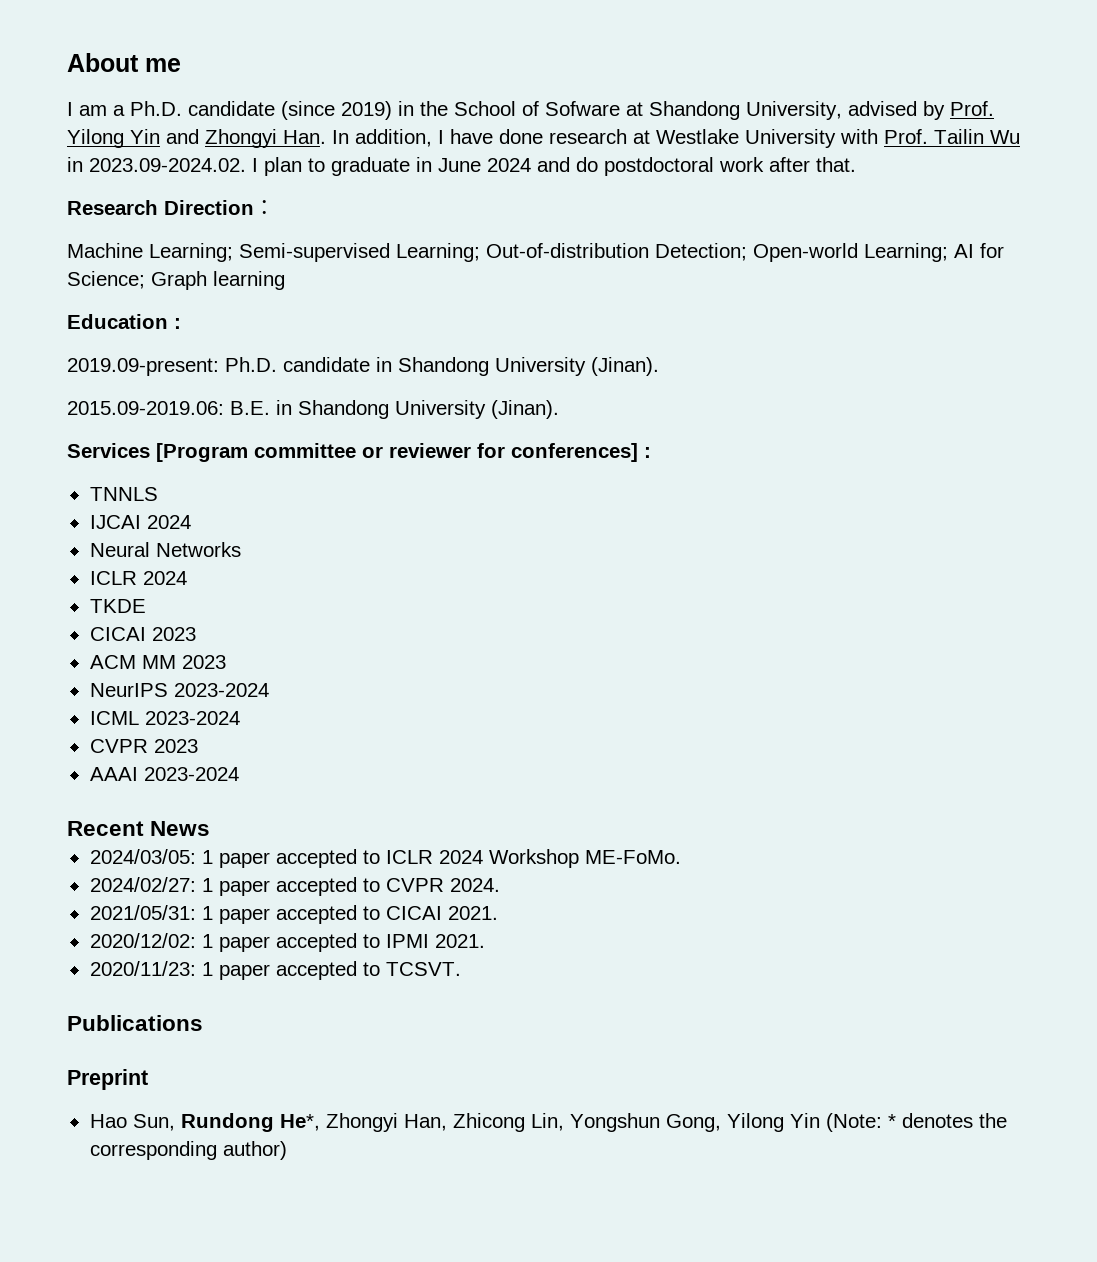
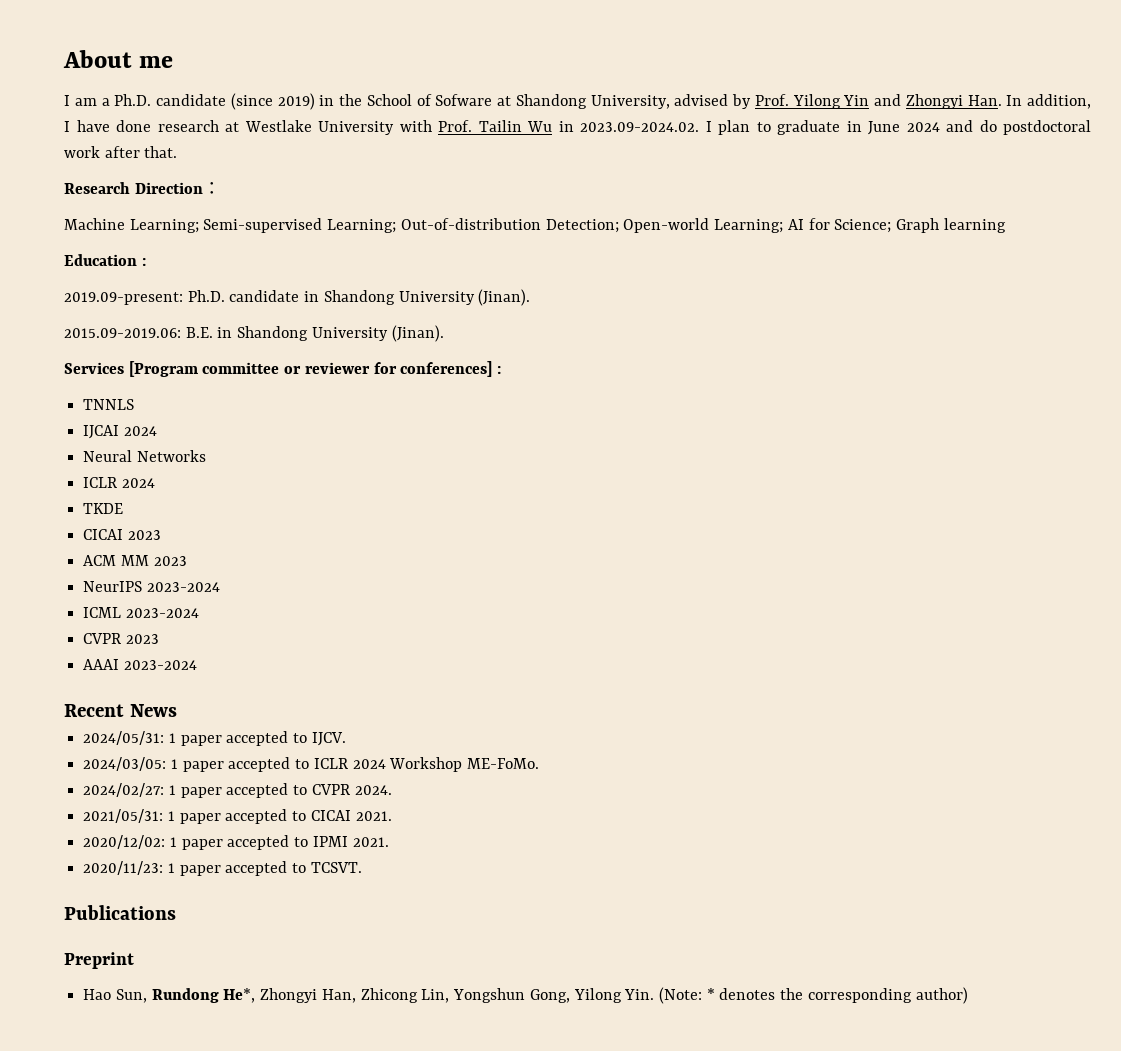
+ 2024/05/31: 1 paper accepted to IJCV.
- Hao Sun, Rundong He*, Zhongyi Han, Zhicong Lin, Yongshun Gong, Yilong Yin (Note: * denotes the corresponding author)
+ Hao Sun, Rundong He*, Zhongyi Han, Zhicong Lin, Yongshun Gong, Yilong Yin. (Note: * denotes the corresponding author)

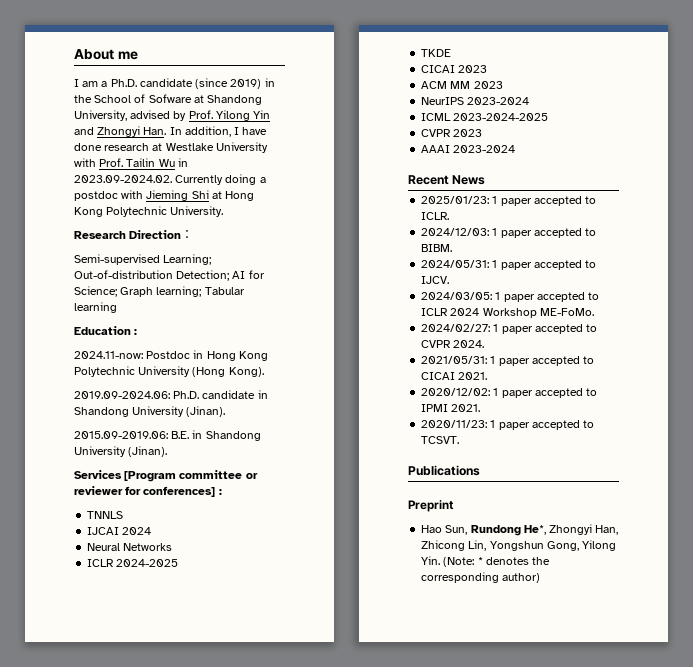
- I am a Ph.D. candidate (since 2019) in the School of Sofware at Shandong University, advised by Prof. Yilong Yin and Zhongyi Han. In addition, I have done research at Westlake University with Prof. Tailin Wu in 2023.09-2024.02. I plan to graduate in June 2024 and do postdoctoral work after that.
+ I am a Ph.D. candidate (since 2019) in the School of Sofware at Shandong University, advised by Prof. Yilong Yin and Zhongyi Han. In addition, I have done research at Westlake University with Prof. Tailin Wu in 2023.09-2024.02. Currently doing a postdoc with Jieming Shi at Hong Kong Polytechnic University.
- Machine Learning; Semi-supervised Learning; Out-of-distribution Detection; Open-world Learning; AI for Science; Graph learning
+ Semi-supervised Learning; Out-of-distribution Detection; AI for Science; Graph learning; Tabular learning
- 2019.09-present: Ph.D. candidate in Shandong University (Jinan).
+ 2024.11-now: Postdoc in Hong Kong Polytechnic University (Hong Kong).
+ 2019.09-2024.06: Ph.D. candidate in Shandong University (Jinan).
  Neural Networks
- ICLR 2024
+ ICLR 2024-2025
- ICML 2023-2024
+ ICML 2023-2024-2025
+ 2025/01/23: 1 paper accepted to ICLR.
+ 2024/12/03: 1 paper accepted to BIBM.

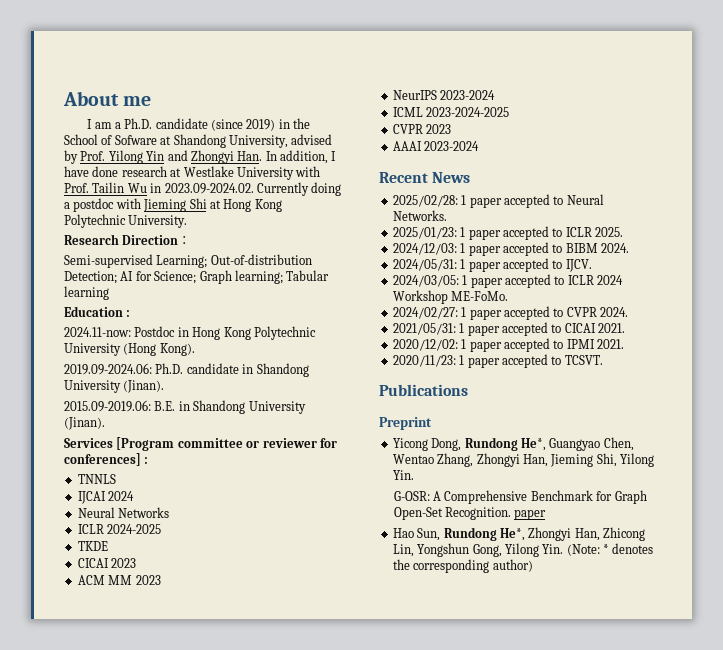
+ 2025/02/28: 1 paper accepted to Neural Networks.
- 2025/01/23: 1 paper accepted to ICLR.
+ 2025/01/23: 1 paper accepted to ICLR 2025.
- 2024/12/03: 1 paper accepted to BIBM.
+ 2024/12/03: 1 paper accepted to BIBM 2024.
+ Yicong Dong, Rundong He*, Guangyao Chen, Wentao Zhang, Zhongyi Han, Jieming Shi, Yilong Yin.
+ G-OSR: A Comprehensive Benchmark for Graph Open-Set Recognition. paper

